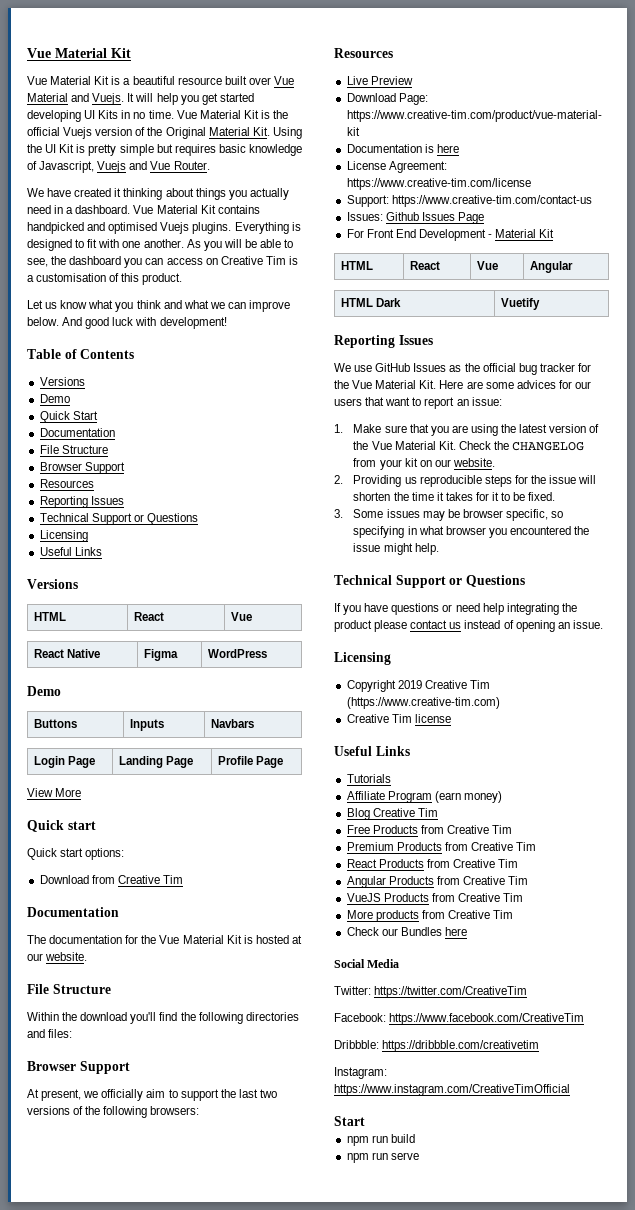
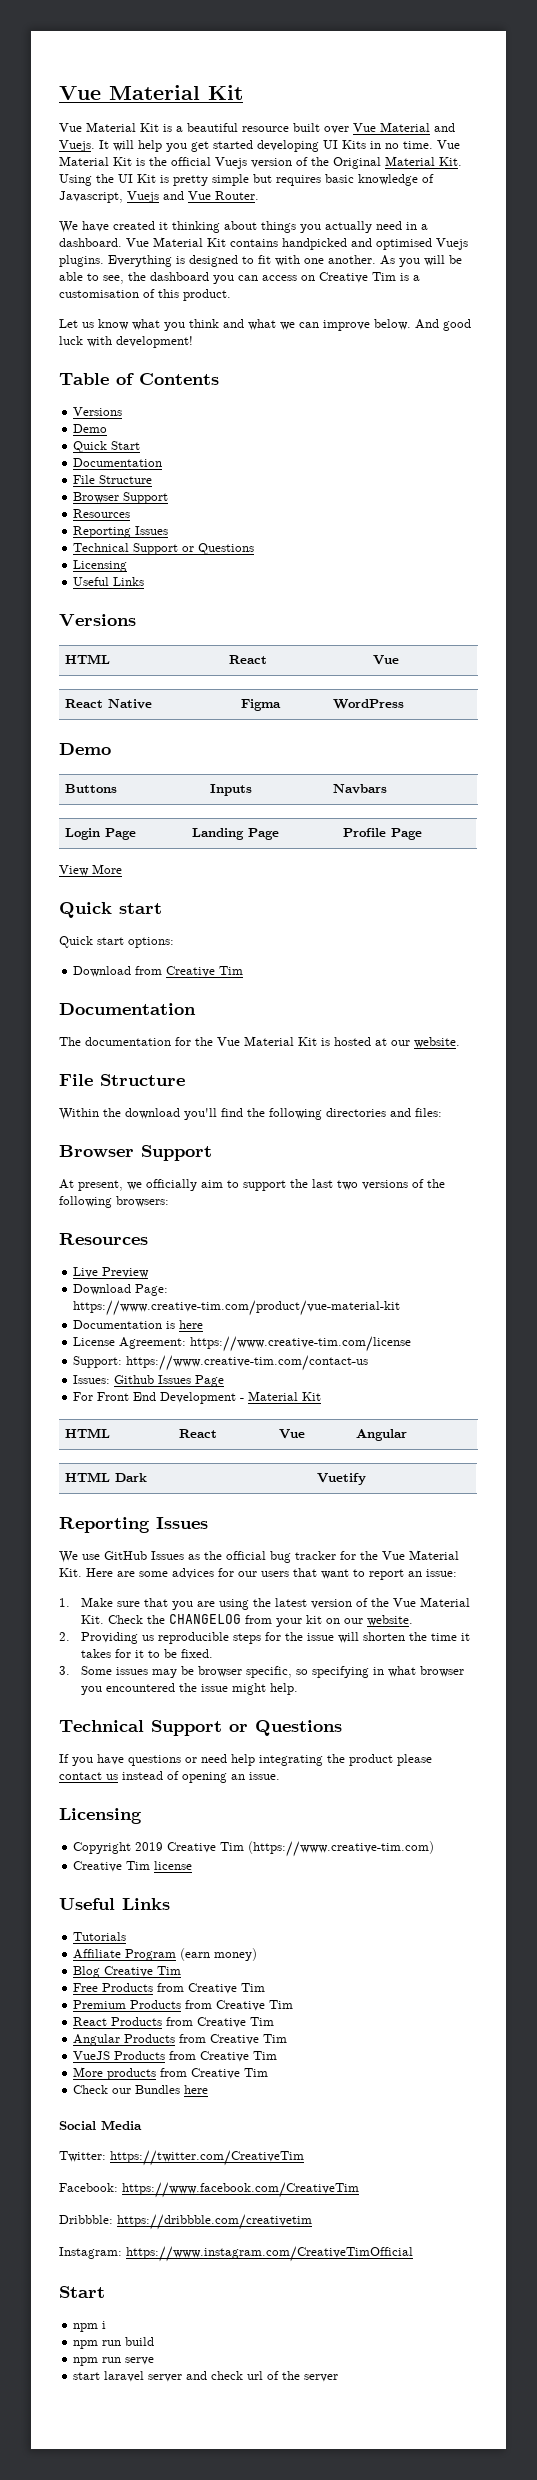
+ npm i
+ start laravel server and check url of the server

